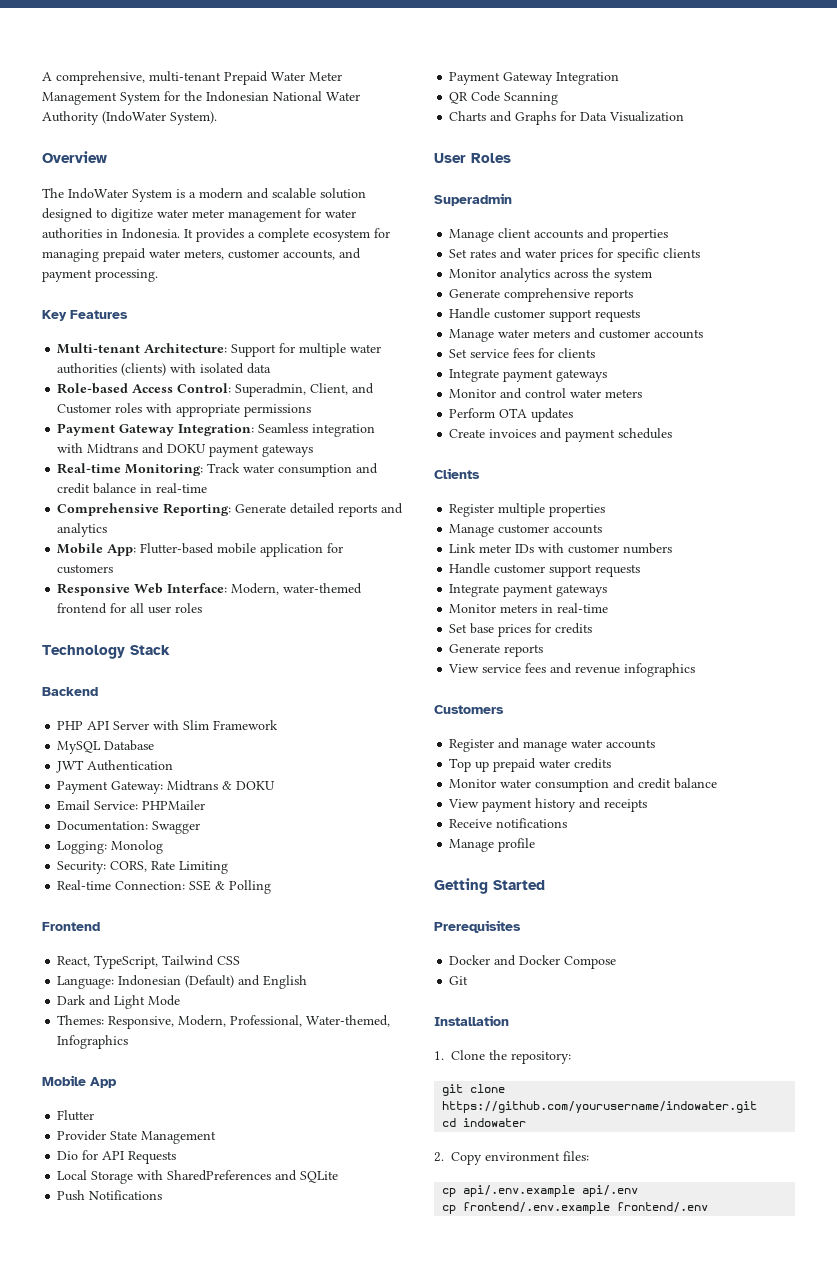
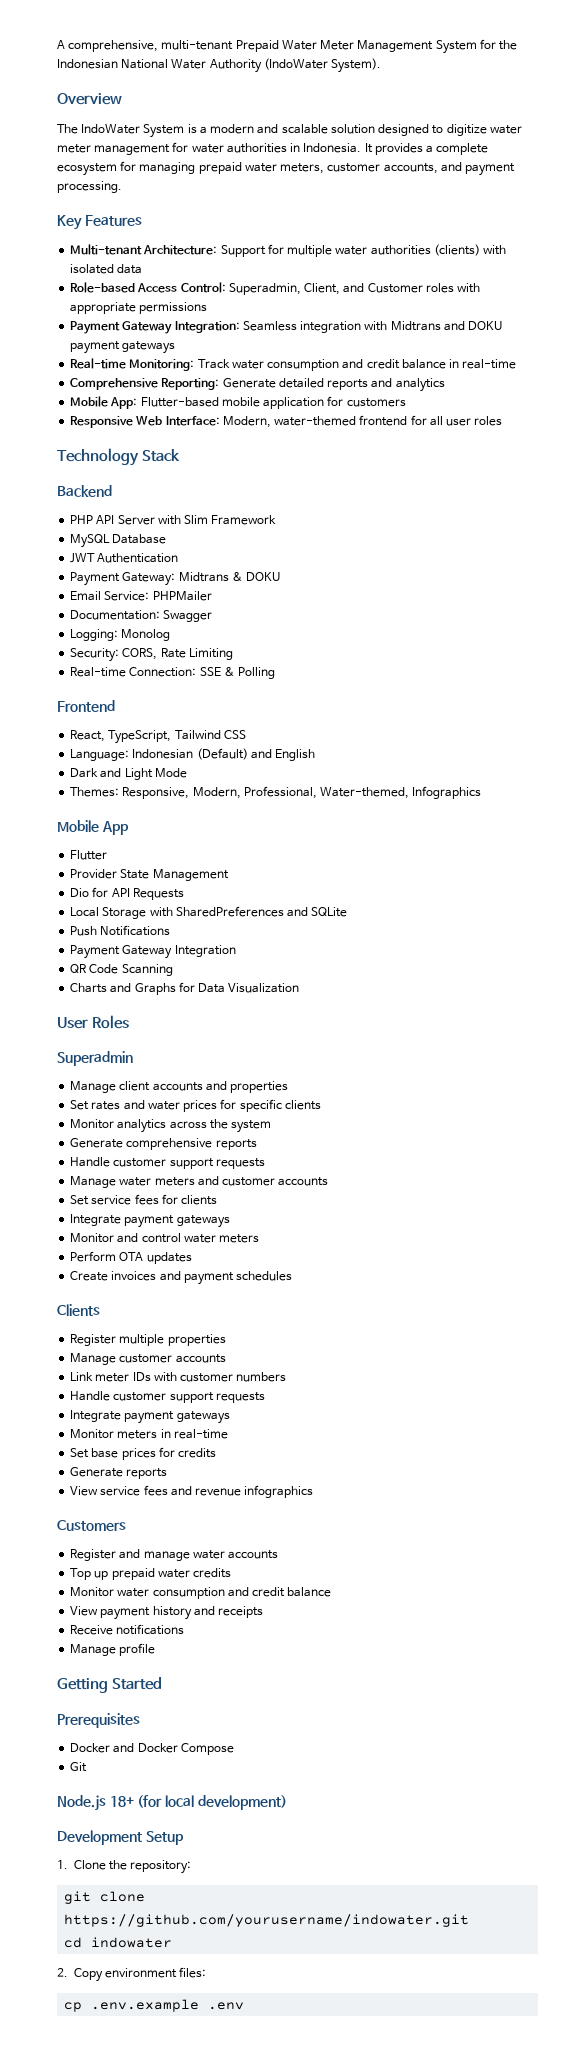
- Installation
+ Node.js 18+ (for local development)
+ Development Setup
- cp api/.env.example api/.env
- cp frontend/.env.example frontend/.env
+ cp .env.example .env

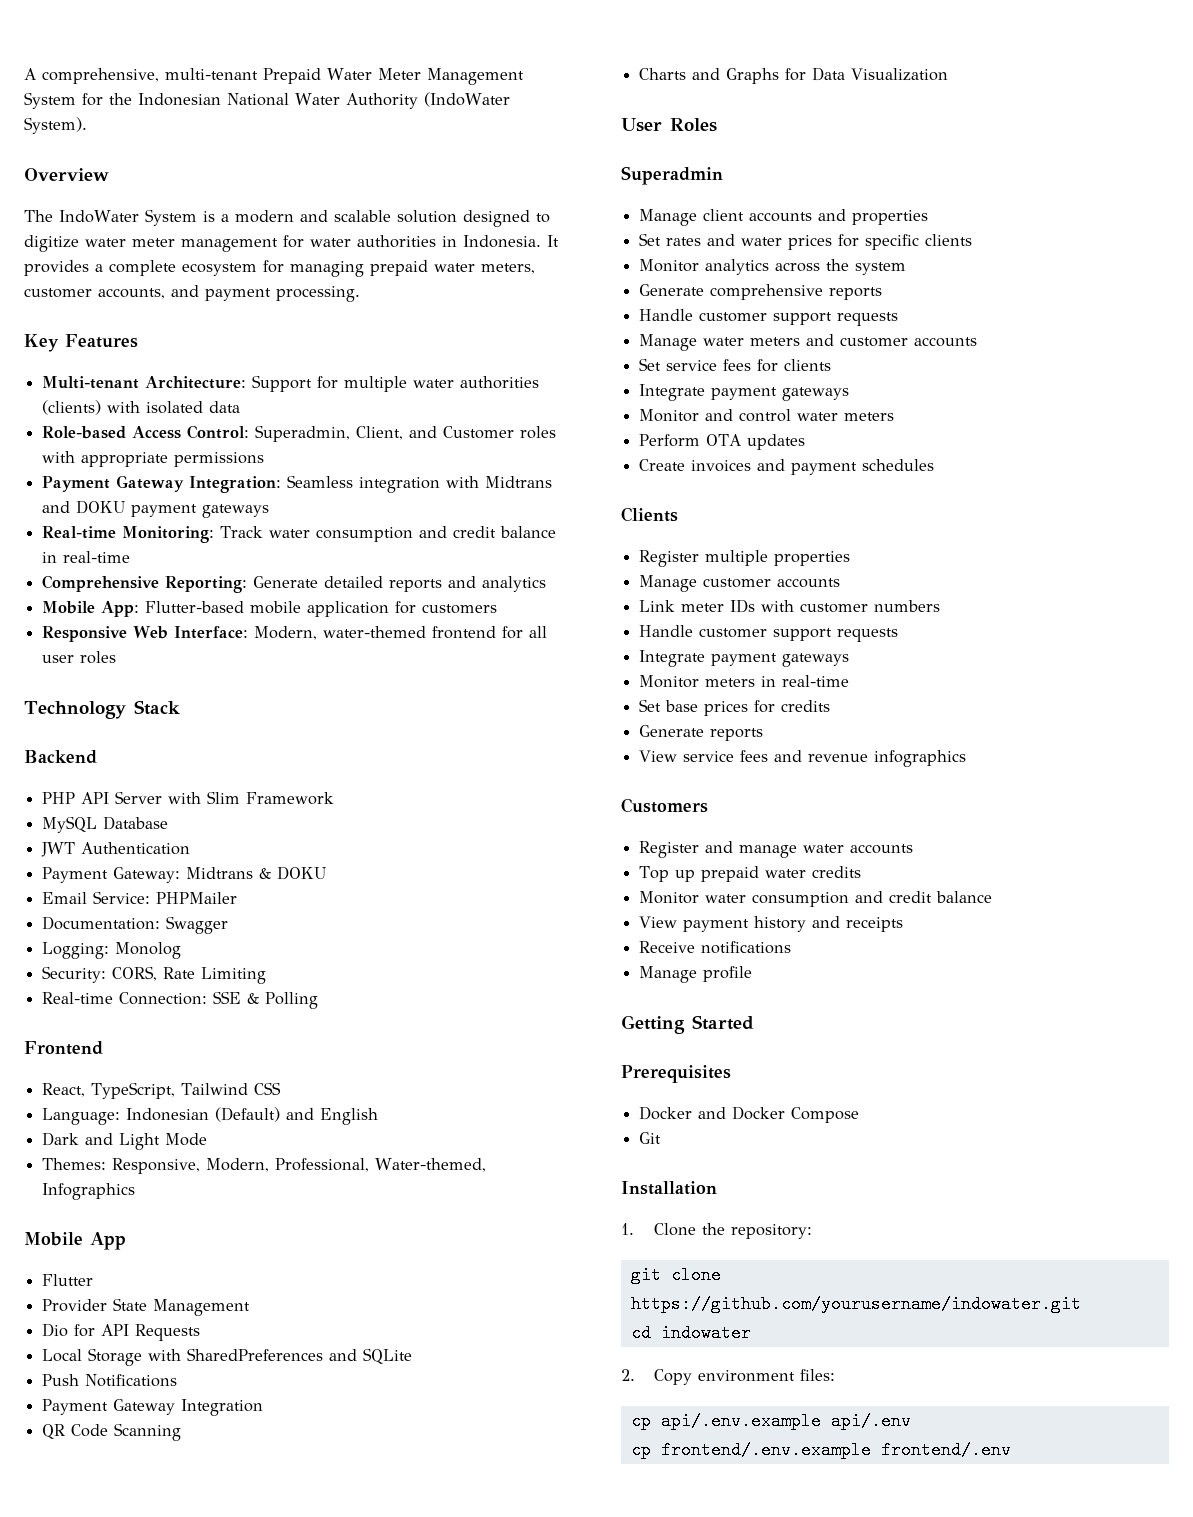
- Node.js 18+ (for local development)
- Development Setup
+ Installation
- cp .env.example .env
+ cp api/.env.example api/.env
+ cp frontend/.env.example frontend/.env

